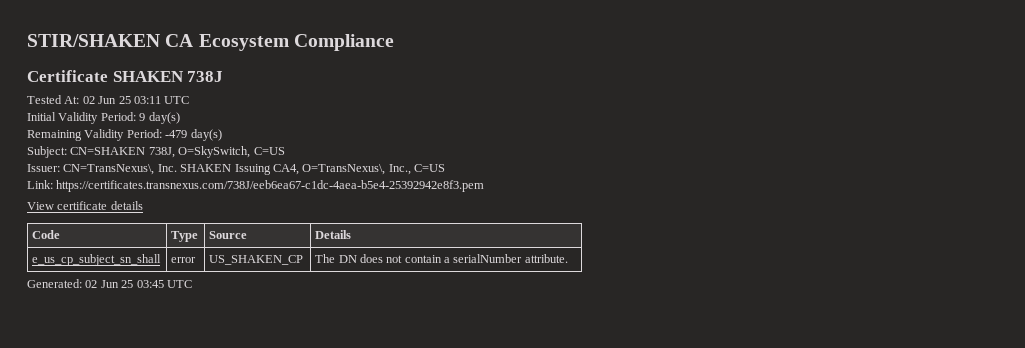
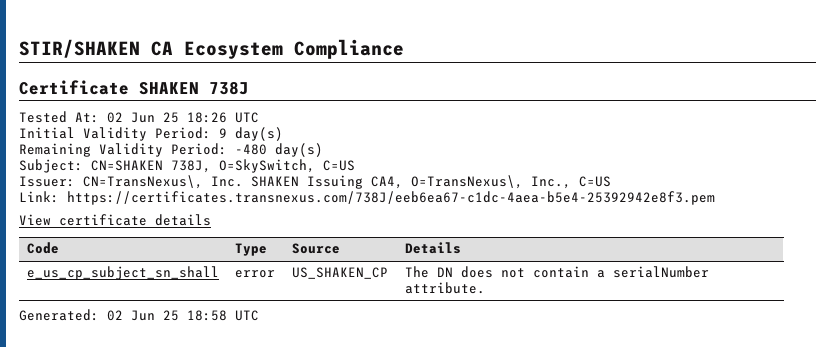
- Tested At: 02 Jun 25 03:11 UTC
+ Tested At: 02 Jun 25 18:26 UTC
- Remaining Validity Period: -479 day(s)
+ Remaining Validity Period: -480 day(s)
- Generated: 02 Jun 25 03:45 UTC
+ Generated: 02 Jun 25 18:58 UTC

